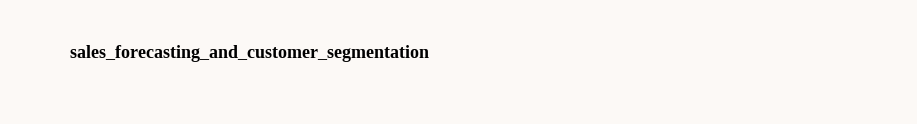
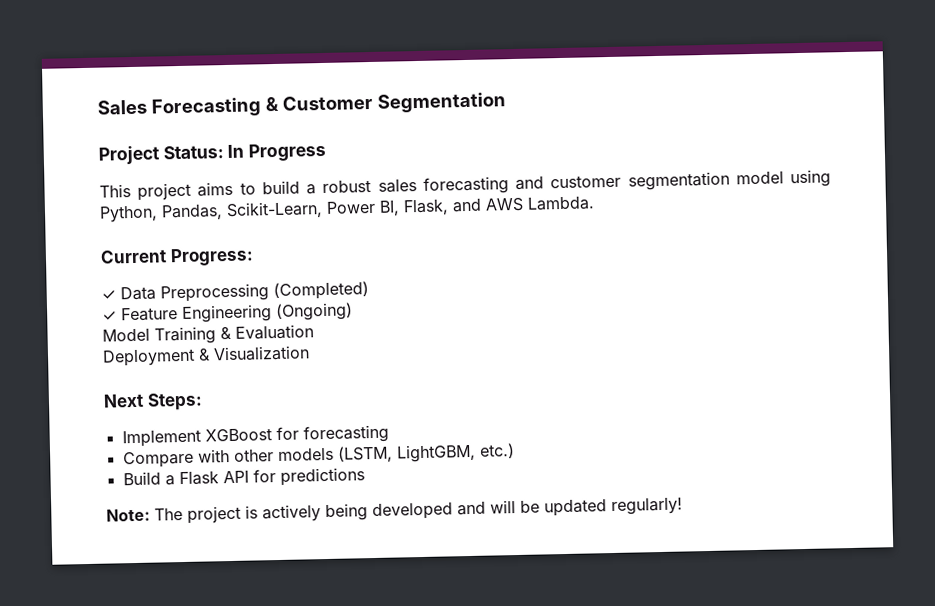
- sales_forecasting_and_customer_segmentation
+ Sales Forecasting & Customer Segmentation
+ Project Status: In Progress
+ This project aims to build a robust sales forecasting and customer segmentation model using Python, Pandas, Scikit-Learn, Power BI, Flask, and AWS Lambda.
+ Current Progress:
+ ✓ Data Preprocessing (Completed)
+ ✓ Feature Engineering (Ongoing)
+ Model Training & Evaluation
+ Deployment & Visualization
+ Next Steps:
+ Implement XGBoost for forecasting
+ Compare with other models (LSTM, LightGBM, etc.)
+ Build a Flask API for predictions
+ Note: The project is actively being developed and will be updated regularly!

